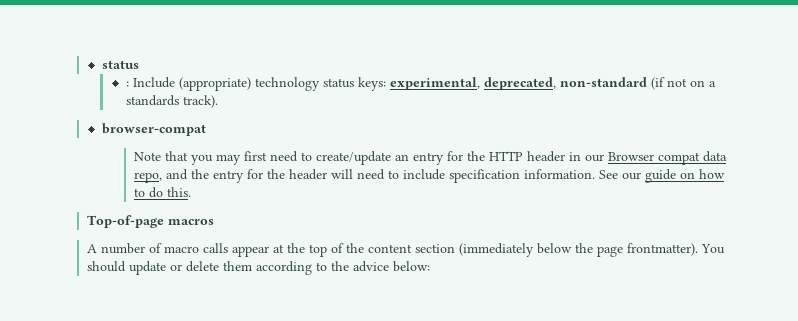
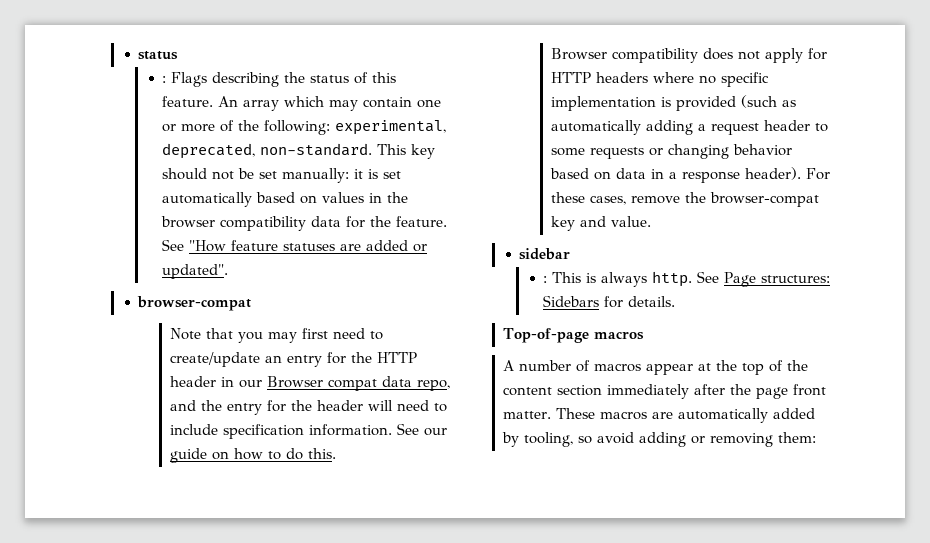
- : Include (appropriate) technology status keys: experimental, deprecated, non-standard (if not on a standards track).
+ : Flags describing the status of this feature. An array which may contain one or more of the following: experimental, deprecated, non-standard. This key should not be set manually: it is set automatically based on values in the browser compatibility data for the feature. See "How feature statuses are added or updated".
+ Browser compatibility does not apply for HTTP headers where no specific implementation is provided (such as automatically adding a request header to some requests or changing behavior based on data in a response header). For these cases, remove the browser-compat key and value.
+ sidebar
+ : This is always http. See Page structures: Sidebars for details.
- A number of macro calls appear at the top of the content section (immediately below the page frontmatter). You should update or delete them according to the advice below:
+ A number of macros appear at the top of the content section immediately after the page front matter. These macros are automatically added by tooling, so avoid adding or removing them:

